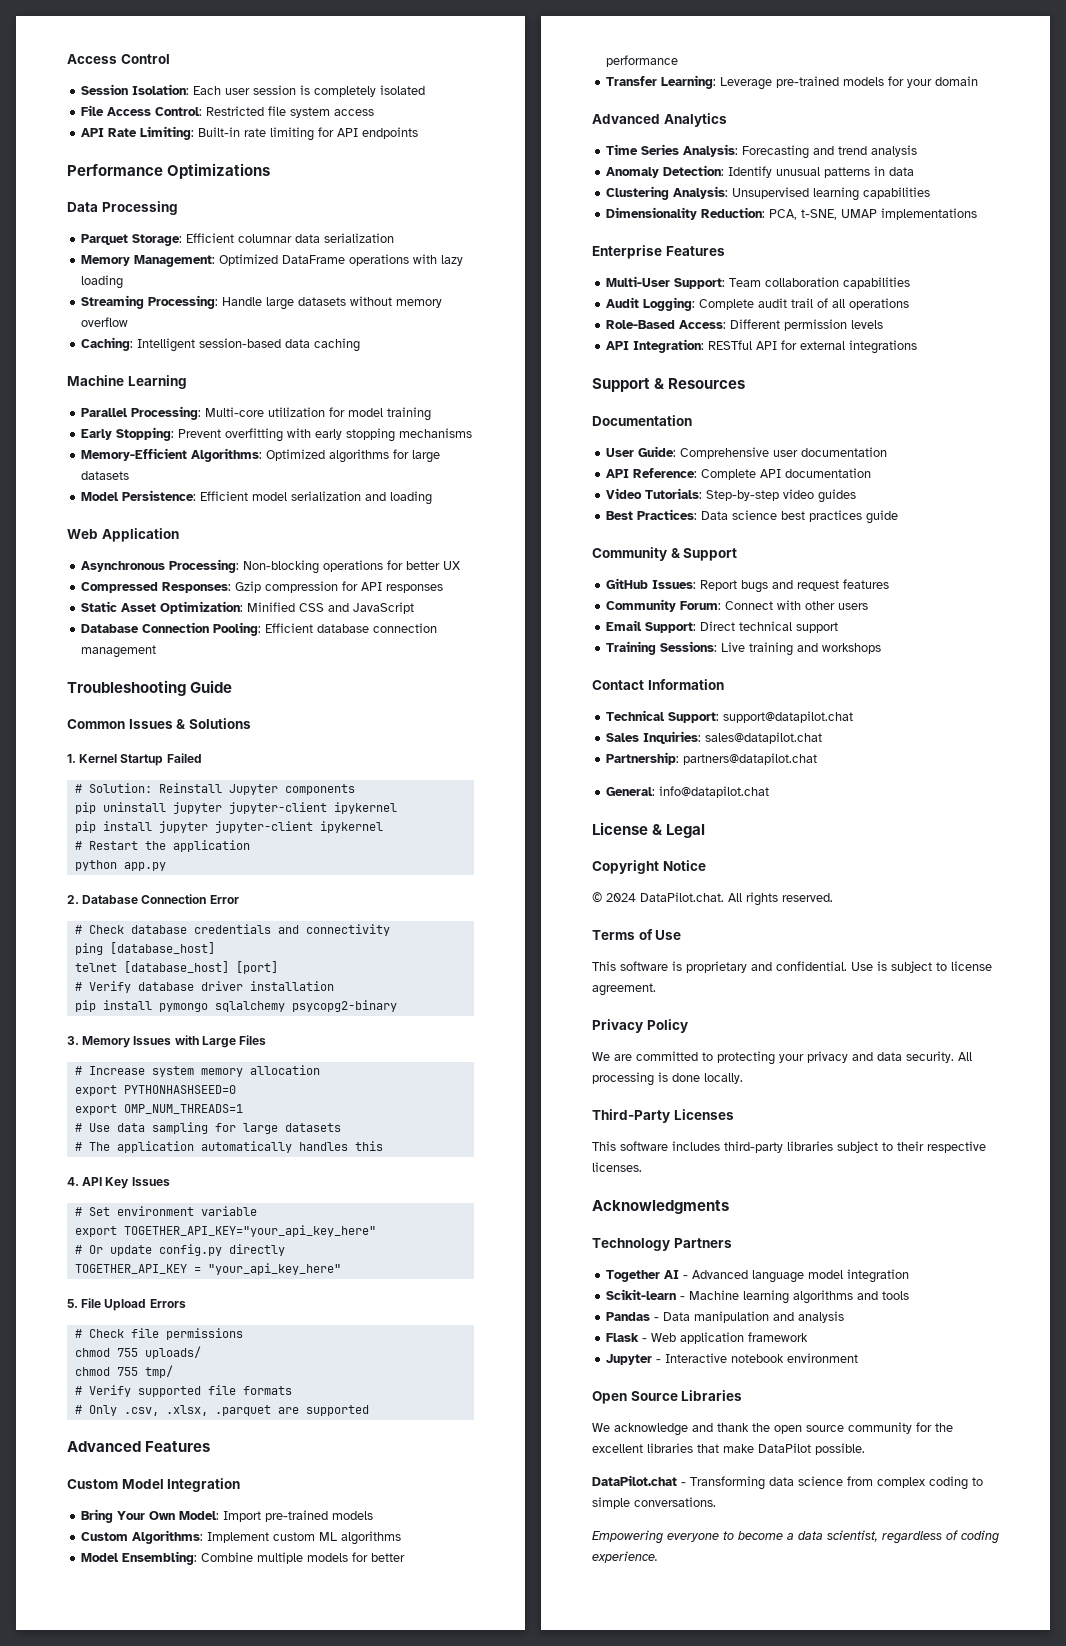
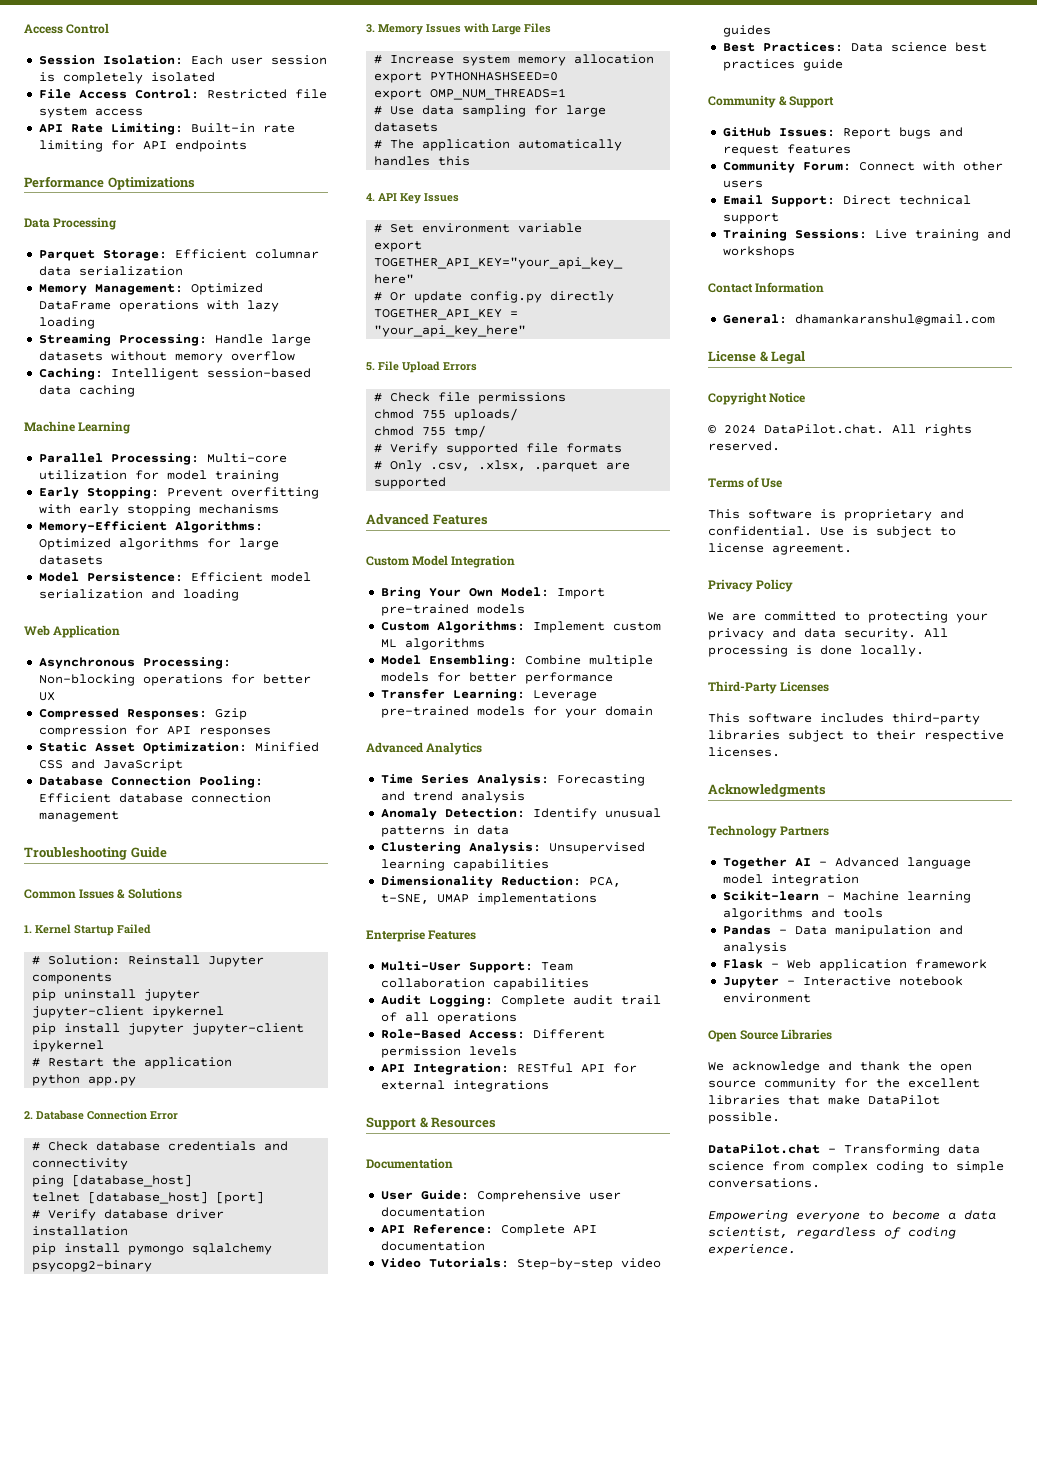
- Technical Support: support@datapilot.chat
- Sales Inquiries: sales@datapilot.chat
- Partnership: partners@datapilot.chat
- General: info@datapilot.chat
+ General: dhamankaranshul@gmail.com

